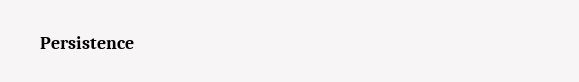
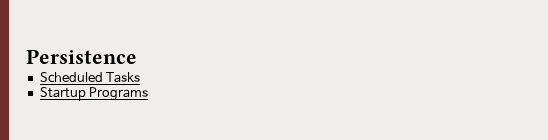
+ Scheduled Tasks
+ Startup Programs

